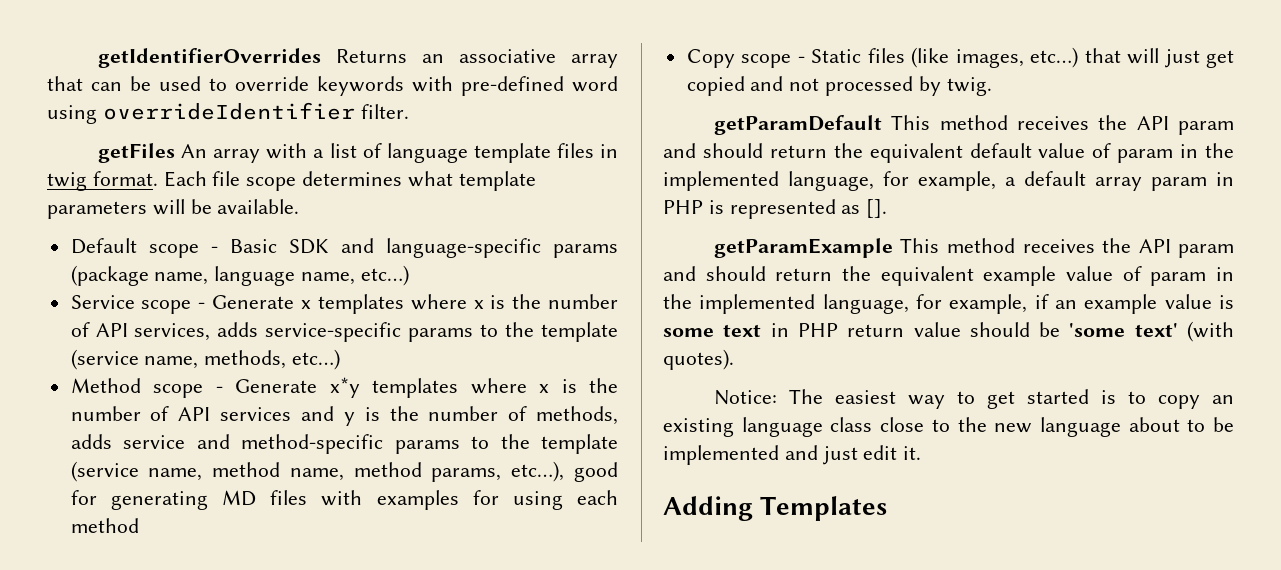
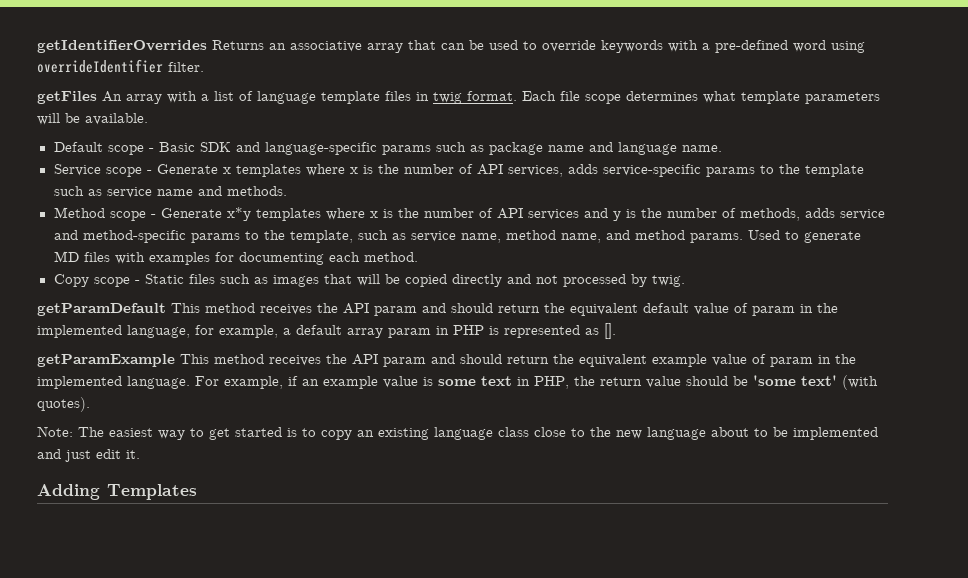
- getIdentifierOverrides Returns an associative array that can be used to override keywords with pre-defined word using overrideIdentifier filter.
+ getIdentifierOverrides Returns an associative array that can be used to override keywords with a pre-defined word using overrideIdentifier filter.
- Default scope - Basic SDK and language-specific params (package name, language name, etc…)
+ Default scope - Basic SDK and language-specific params such as package name and language name.
- Service scope - Generate x templates where x is the number of API services, adds service-specific params to the template (service name, methods, etc…)
+ Service scope - Generate x templates where x is the number of API services, adds service-specific params to the template such as service name and methods.
- Method scope - Generate x*y templates where x is the number of API services and y is the number of methods, adds service and method-specific params to the template (service name, method name, method params, etc…), good for generating MD files with examples for using each method
+ Method scope - Generate x*y templates where x is the number of API services and y is the number of methods, adds service and method-specific params to the template, such as service name, method name, and method params. Used to generate MD files with examples for documenting each method.
- Copy scope - Static files (like images, etc…) that will just get copied and not processed by twig.
+ Copy scope - Static files such as images that will be copied directly and not processed by twig.
- getParamExample This method receives the API param and should return the equivalent example value of param in the implemented language, for example, if an example value is some text in PHP return value should be 'some text' (with quotes).
+ getParamExample This method receives the API param and should return the equivalent example value of param in the implemented language. For example, if an example value is some text in PHP, the return value should be 'some text' (with quotes).
- Notice: The easiest way to get started is to copy an existing language class close to the new language about to be implemented and just edit it.
+ Note: The easiest way to get started is to copy an existing language class close to the new language about to be implemented and just edit it.

